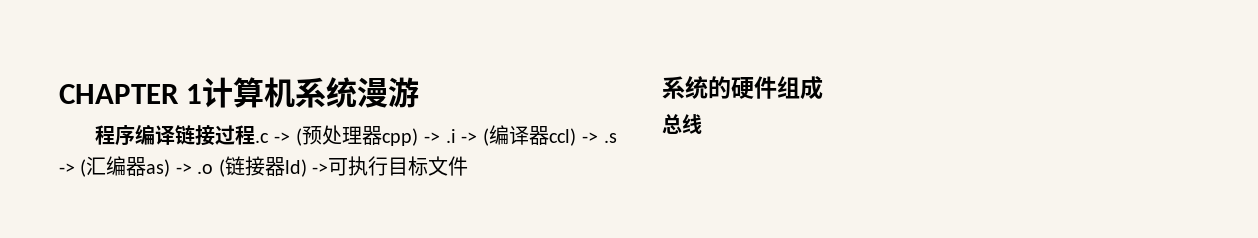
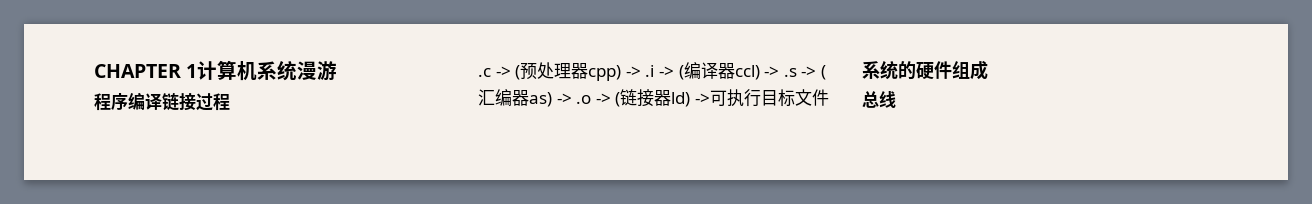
- 程序编译链接过程.c -> (预处理器cpp) -> .i -> (编译器ccl) -> .s -> (汇编器as) -> .o (链接器ld) ->可执行目标文件
+ 程序编译链接过程
+ .c -> (预处理器cpp) -> .i -> (编译器ccl) -> .s -> (汇编器as) -> .o -> (链接器ld) ->可执行目标文件

